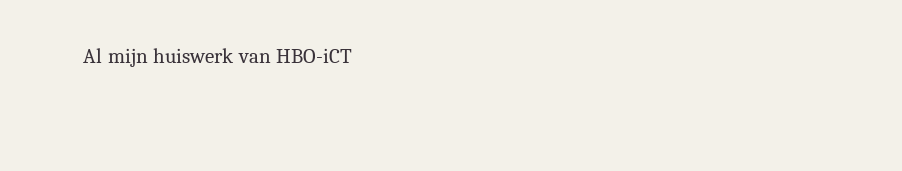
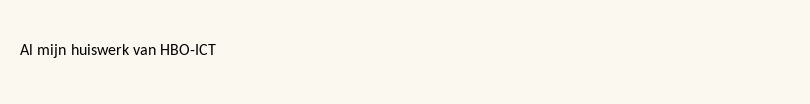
- Al mijn huiswerk van HBO-iCT
+ Al mijn huiswerk van HBO-ICT

